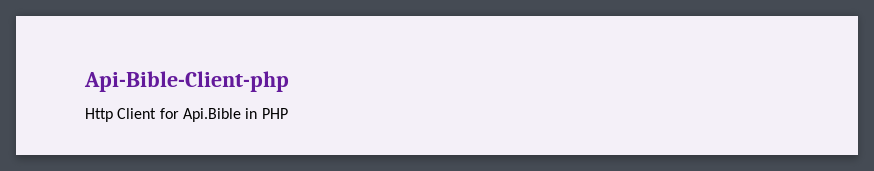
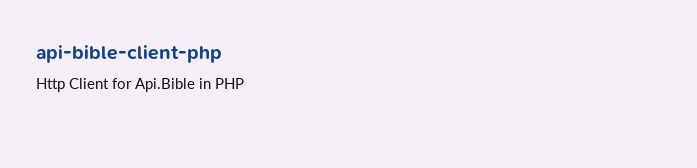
- Api-Bible-Client-php
+ api-bible-client-php

